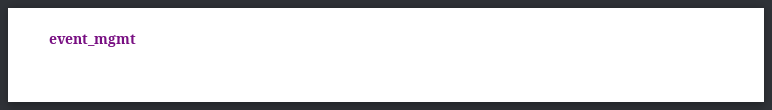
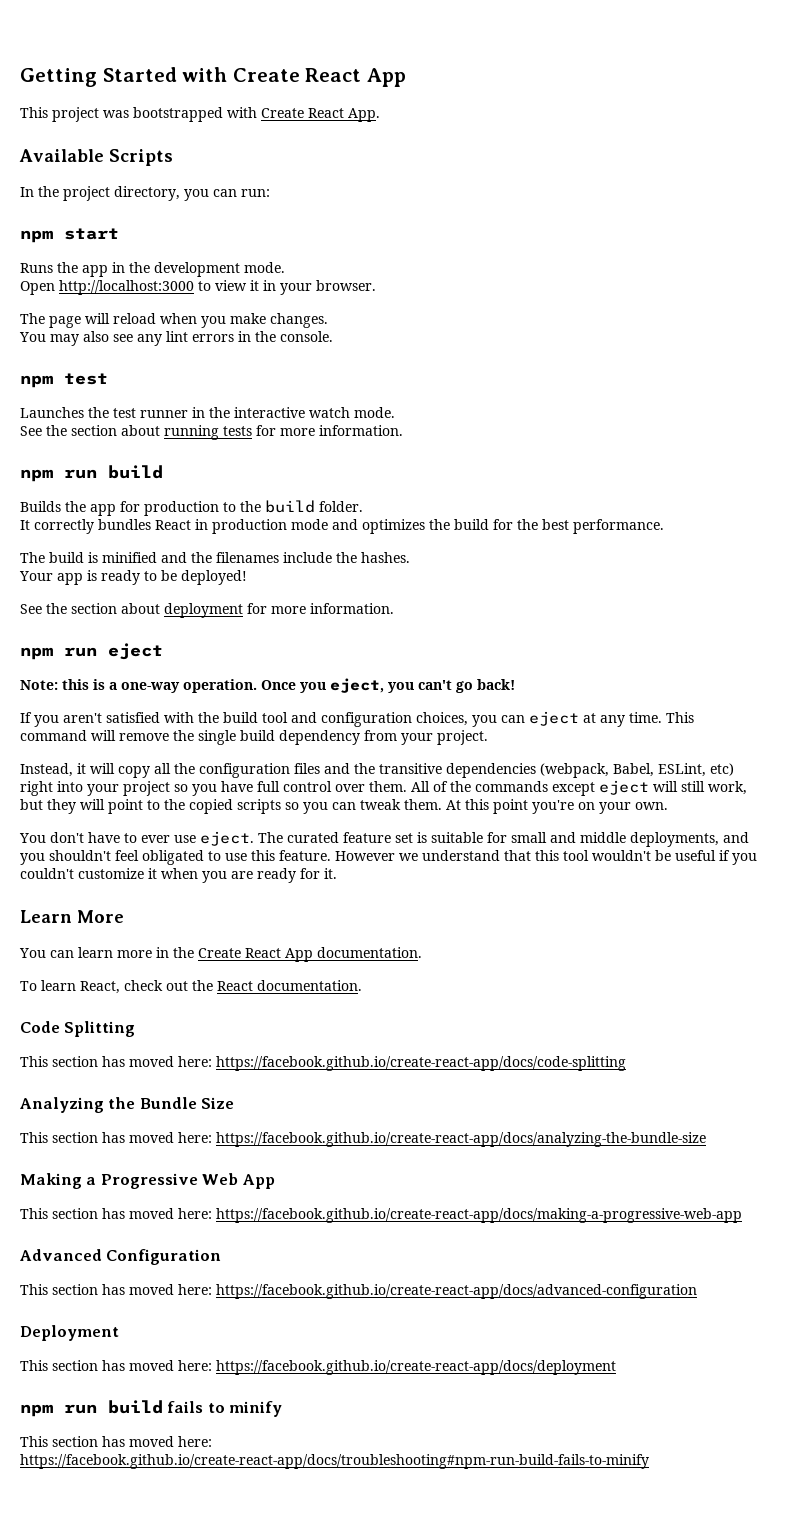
- event_mgmt
+ Getting Started with Create React App
+ This project was bootstrapped with Create React App.
+ Available Scripts
+ In the project directory, you can run:
+ npm start
+ Runs the app in the development mode.
+ Open http://localhost:3000 to view it in your browser.
+ The page will reload when you make changes.
+ You may also see any lint errors in the console.
+ npm test
+ Launches the test runner in the interactive watch mode.
+ See the section about running tests for more information.
+ npm run build
+ Builds the app for production to the build folder.
+ It correctly bundles React in production mode and optimizes the build for the best performance.
+ The build is minified and the filenames include the hashes.
+ Your app is ready to be deployed!
+ See the section about deployment for more information.
+ npm run eject
+ Note: this is a one-way operation. Once you eject, you can't go back!
+ If you aren't satisfied with the build tool and configuration choices, you can eject at any time. This command will remove the single build dependency from your project.
+ Instead, it will copy all the configuration files and the transitive dependencies (webpack, Babel, ESLint, etc) right into your project so you have full control over them. All of the commands except eject will still work, but they will point to the copied scripts so you can tweak them. At this point you're on your own.
+ You don't have to ever use eject. The curated feature set is suitable for small and middle deployments, and you shouldn't feel obligated to use this feature. However we understand that this tool wouldn't be useful if you couldn't customize it when you are ready for it.
+ Learn More
+ You can learn more in the Create React App documentation.
+ To learn React, check out the React documentation.
+ Code Splitting
+ This section has moved here: https://facebook.github.io/create-react-app/docs/code-splitting
+ Analyzing the Bundle Size
+ This section has moved here: https://facebook.github.io/create-react-app/docs/analyzing-the-bundle-size
+ Making a Progressive Web App
+ This section has moved here: https://facebook.github.io/create-react-app/docs/making-a-progressive-web-app
+ Advanced Configuration
+ This section has moved here: https://facebook.github.io/create-react-app/docs/advanced-configuration
+ Deployment
+ This section has moved here: https://facebook.github.io/create-react-app/docs/deployment
+ npm run build fails to minify
+ This section has moved here: https://facebook.github.io/create-react-app/docs/troubleshooting#npm-run-build-fails-to-minify

